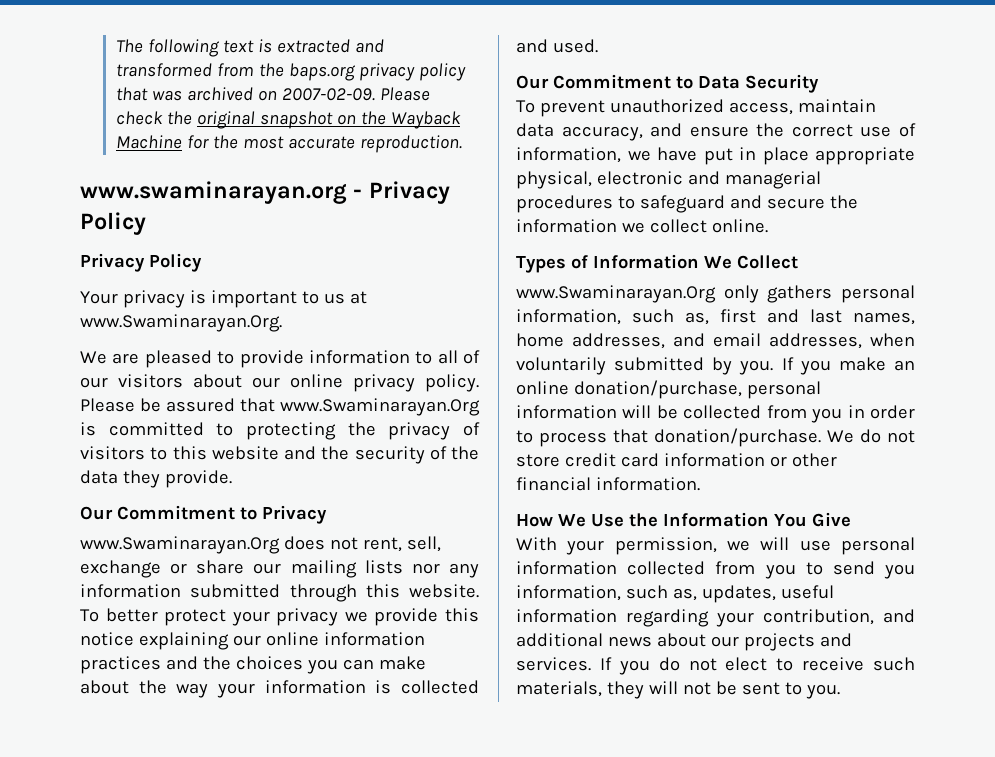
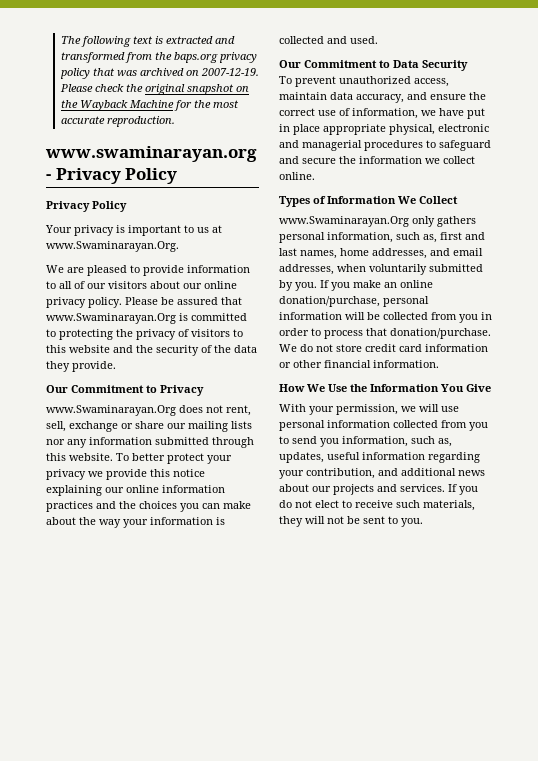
- The following text is extracted and transformed from the baps.org privacy policy that was archived on 2007-02-09.
+ The following text is extracted and transformed from the baps.org privacy policy that was archived on 2007-12-19.

